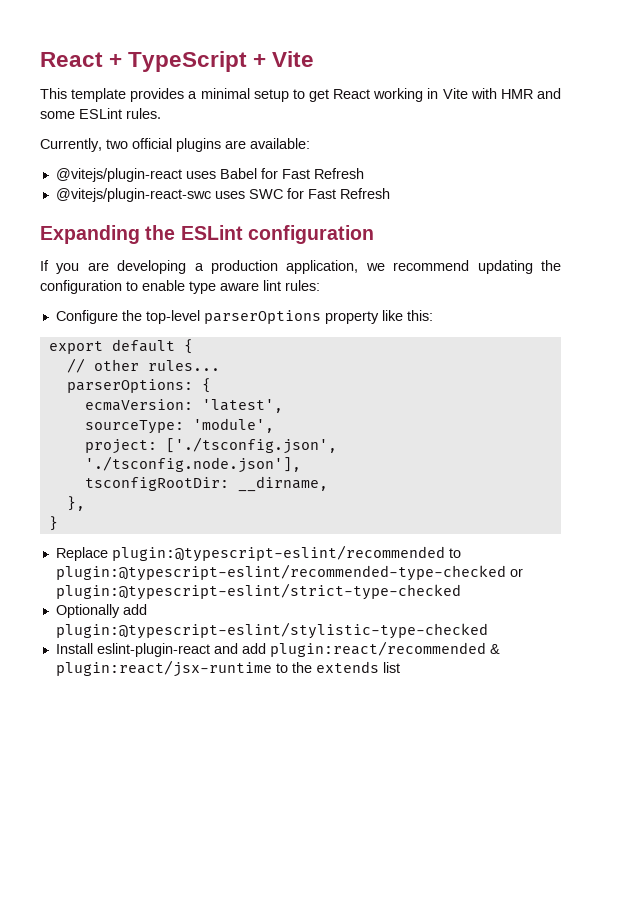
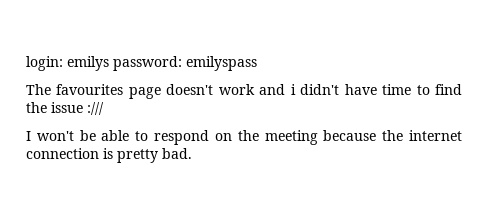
- React + TypeScript + Vite
- This template provides a minimal setup to get React working in Vite with HMR and some ESLint rules.
- Currently, two official plugins are available:
- @vitejs/plugin-react uses Babel for Fast Refresh
- @vitejs/plugin-react-swc uses SWC for Fast Refresh
- Expanding the ESLint configuration
- If you are developing a production application, we recommend updating the configuration to enable type aware lint rules:
- Configure the top-level parserOptions property like this:
- export default {
- // other rules...
- parserOptions: {
- ecmaVersion: 'latest',
- sourceType: 'module',
- project: ['./tsconfig.json', './tsconfig.node.json'],
- tsconfigRootDir: __dirname,
- },
- }
- Replace plugin:@typescript-eslint/recommended to plugin:@typescript-eslint/recommended-type-checked or plugin:@typescript-eslint/strict-type-checked
- Optionally add plugin:@typescript-eslint/stylistic-type-checked
- Install eslint-plugin-react and add plugin:react/recommended & plugin:react/jsx-runtime to the extends list
+ login: emilys password: emilyspass
+ The favourites page doesn't work and i didn't have time to find the issue :///
+ I won't be able to respond on the meeting because the internet connection is pretty bad.

